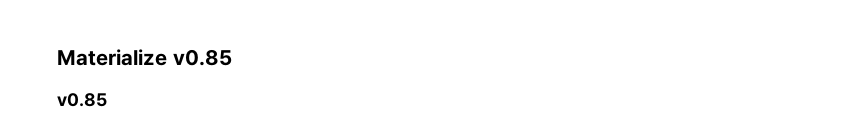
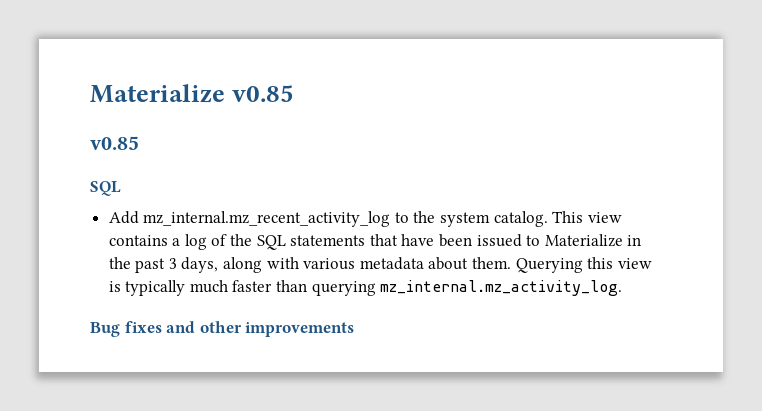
  Materialize v0.85
  v0.85
+ SQL
+ Add mz_internal.mz_recent_activity_log to the system catalog. This view contains a log of the SQL statements that have been issued to Materialize in the past 3 days, along with various metadata about them. Querying this view is typically much faster than querying mz_internal.mz_activity_log.
+ Bug fixes and other improvements

